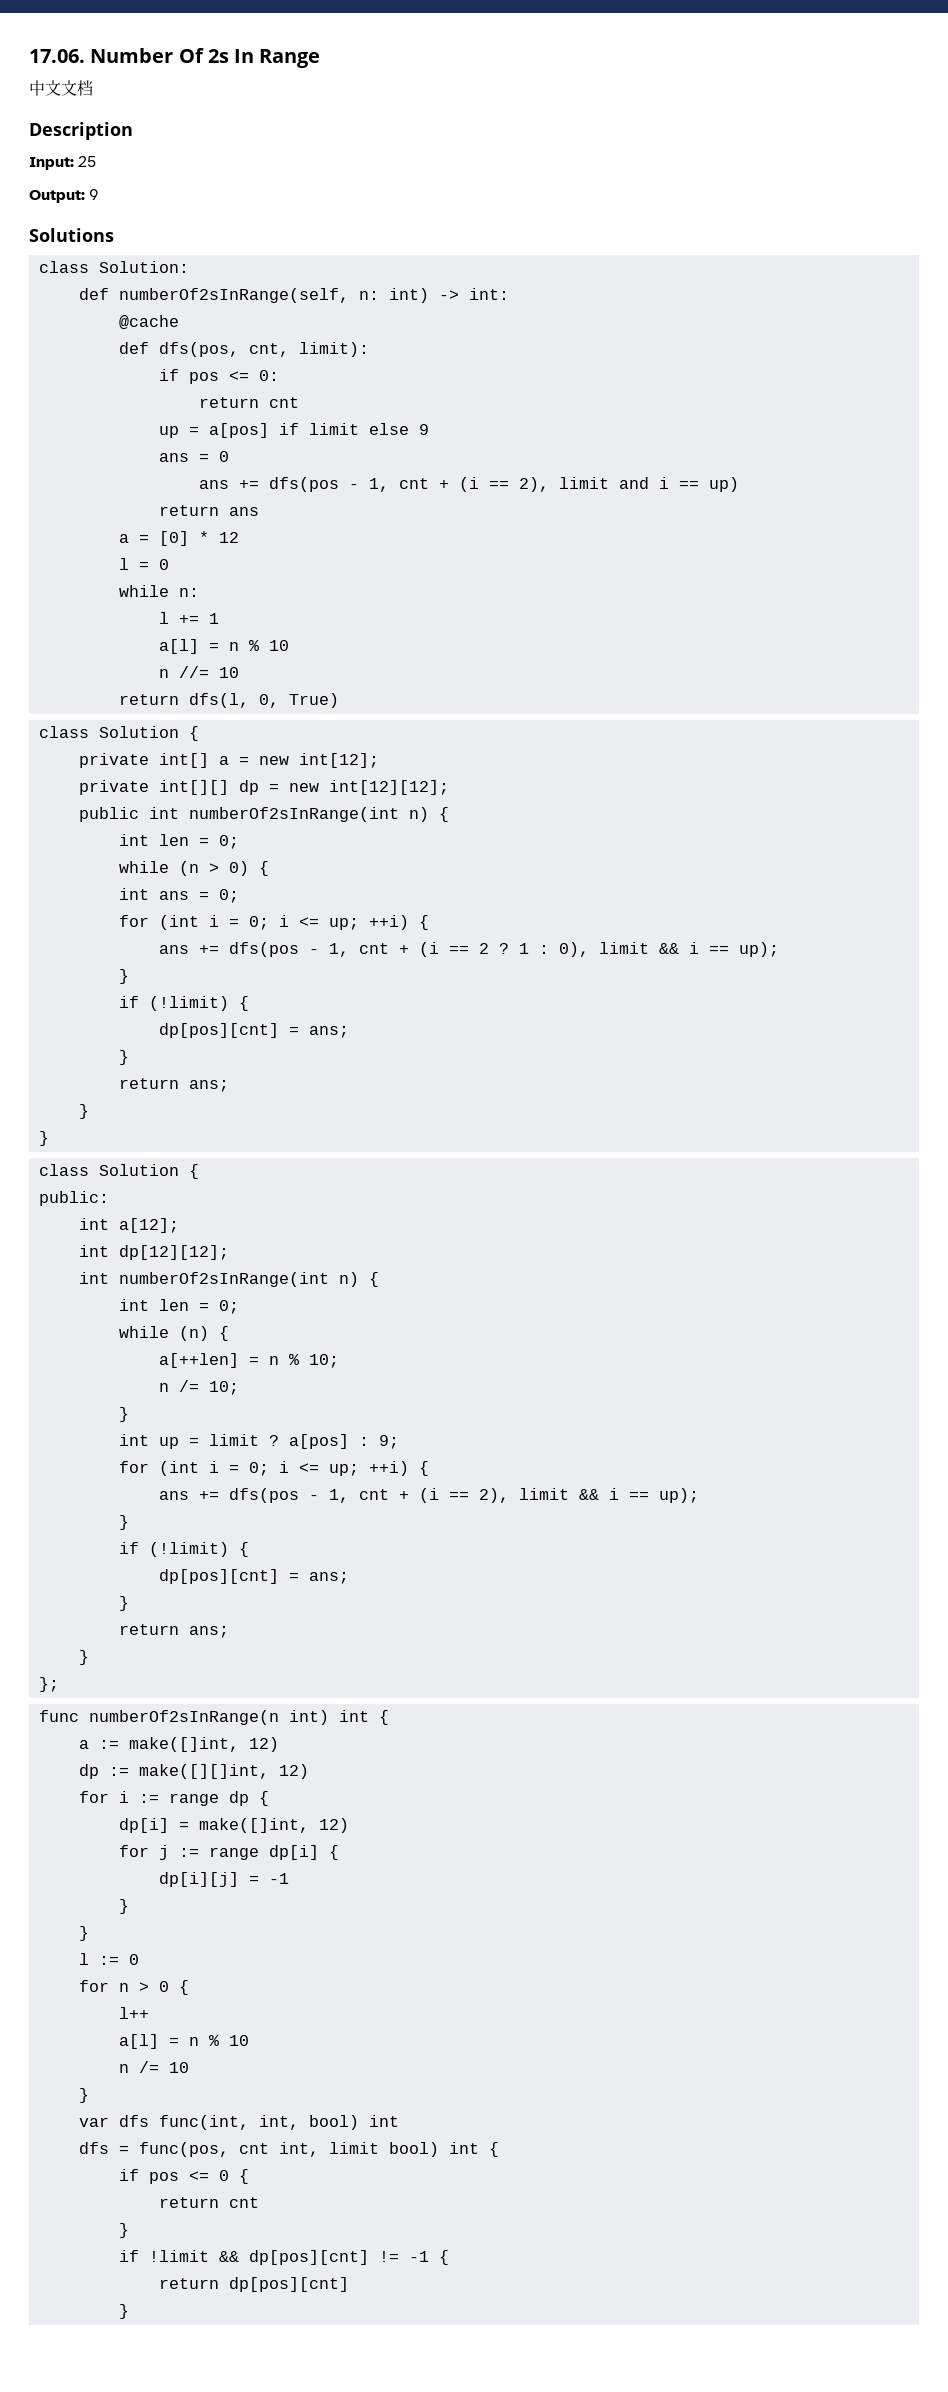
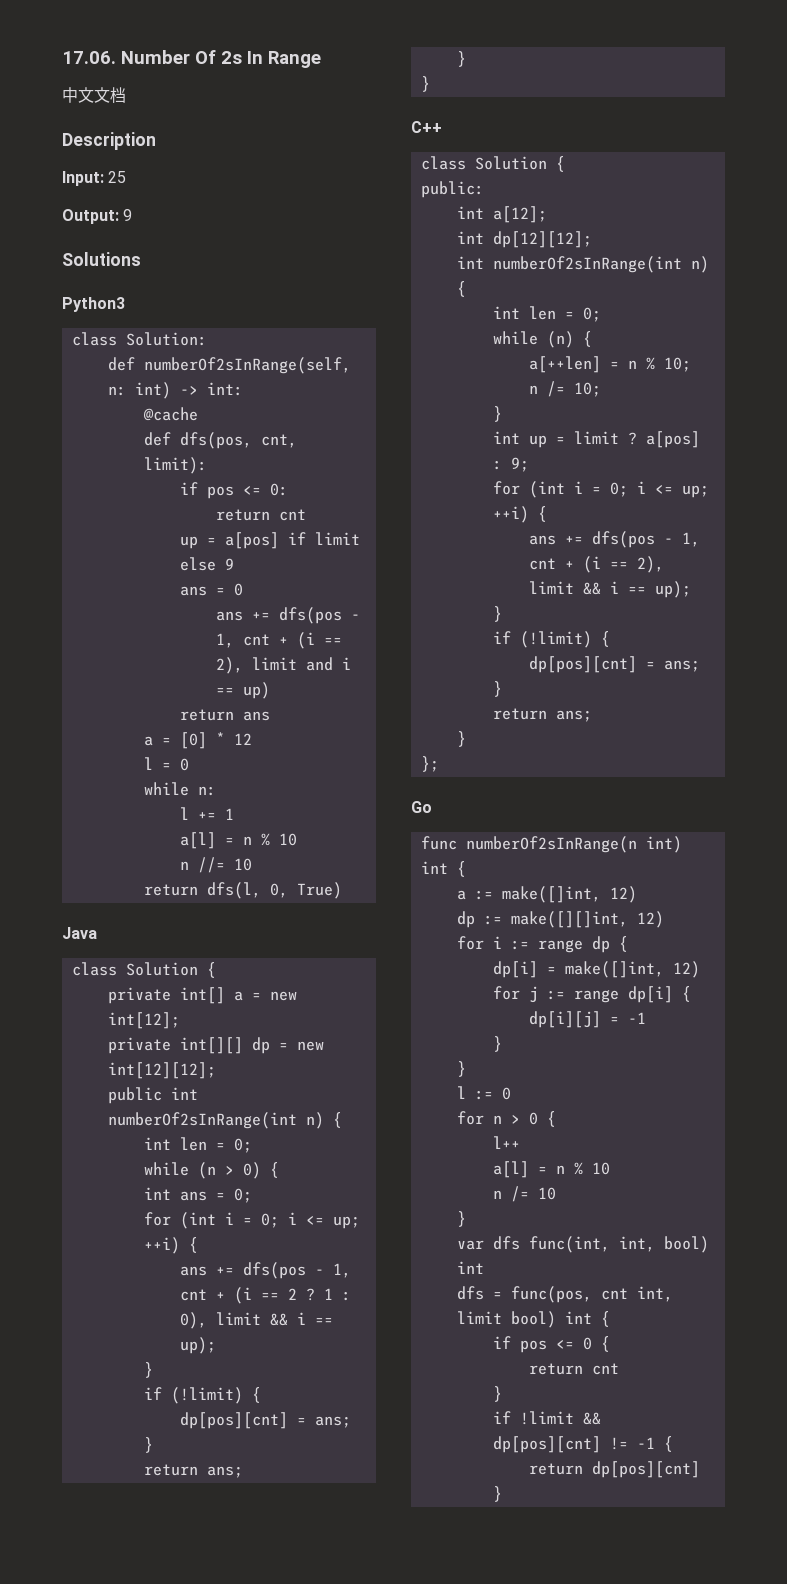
+ Python3
+ Java
+ C++
+ Go

